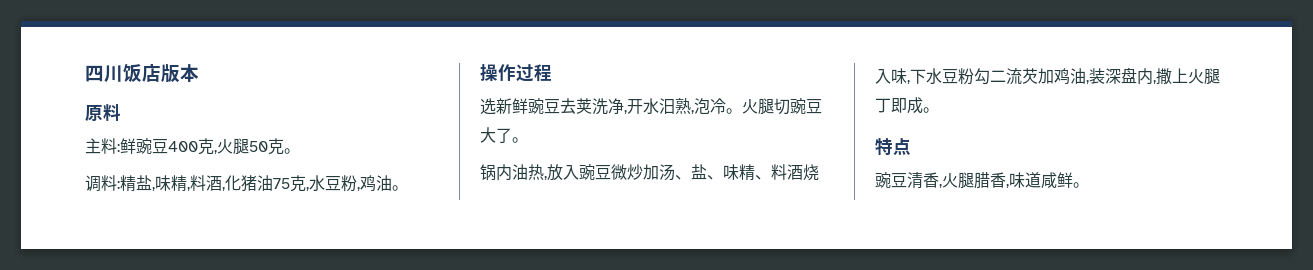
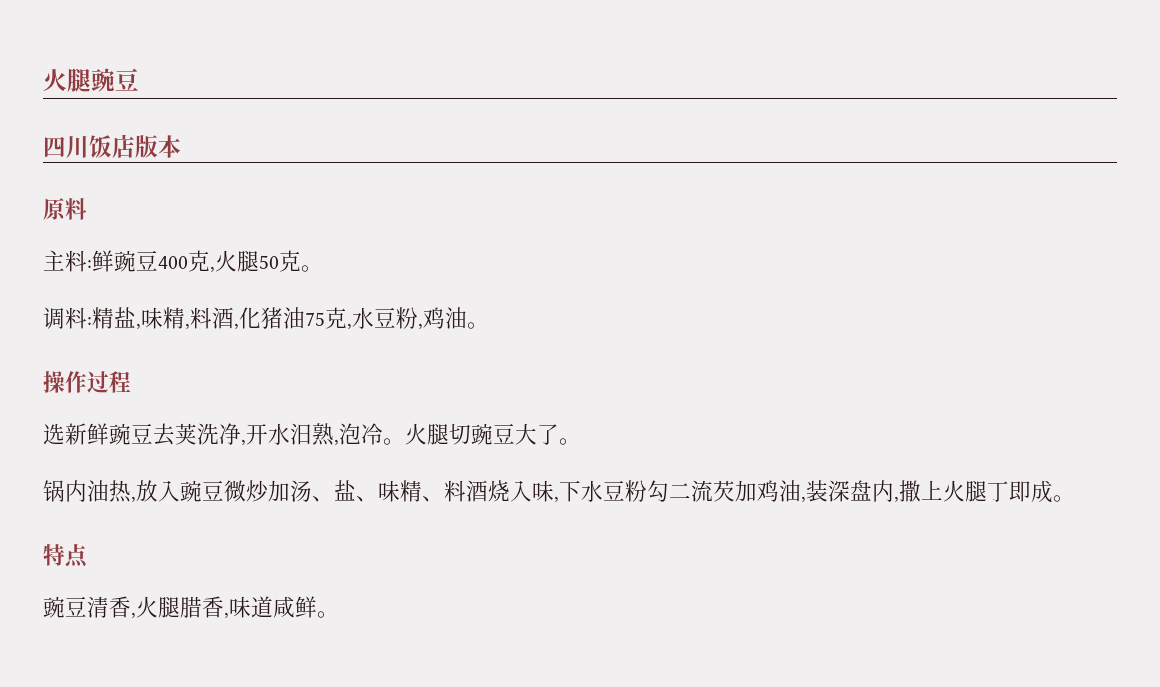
+ 火腿豌豆

